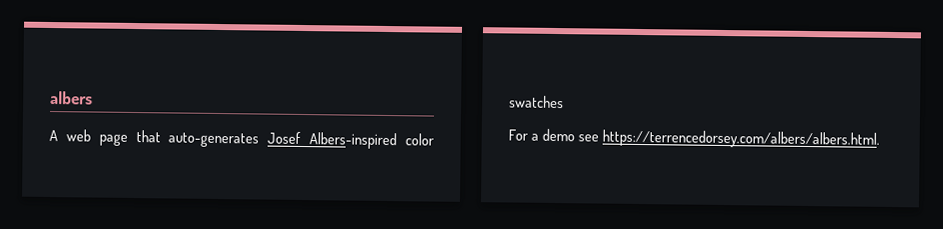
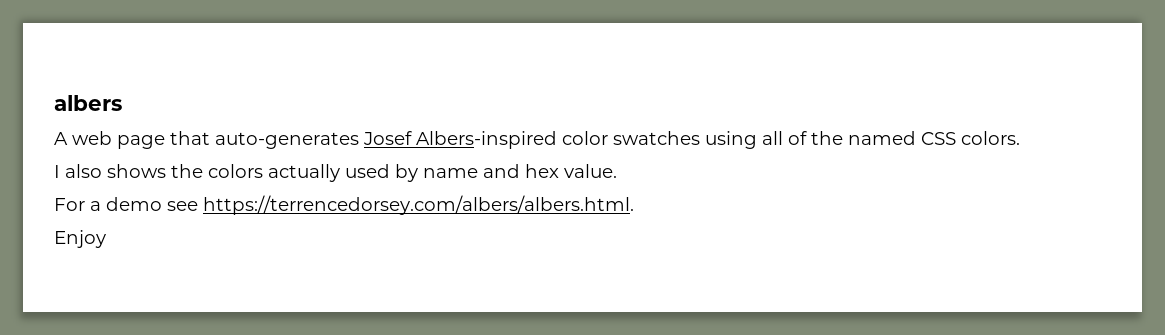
- A web page that auto-generates Josef Albers-inspired color swatches
+ A web page that auto-generates Josef Albers-inspired color swatches using all of the named CSS colors.
+ I also shows the colors actually used by name and hex value.
+ Enjoy

